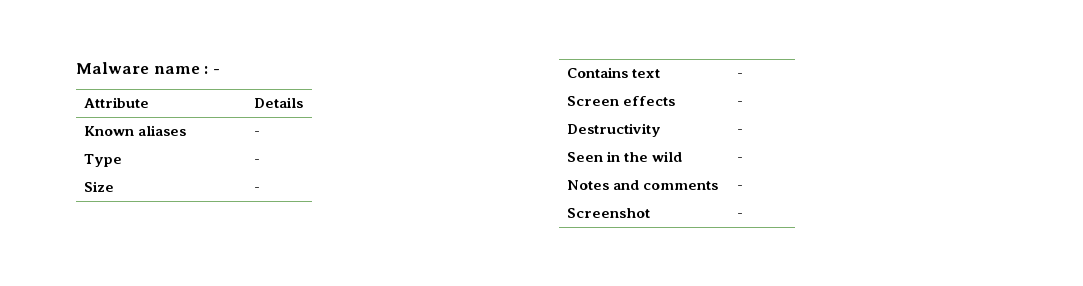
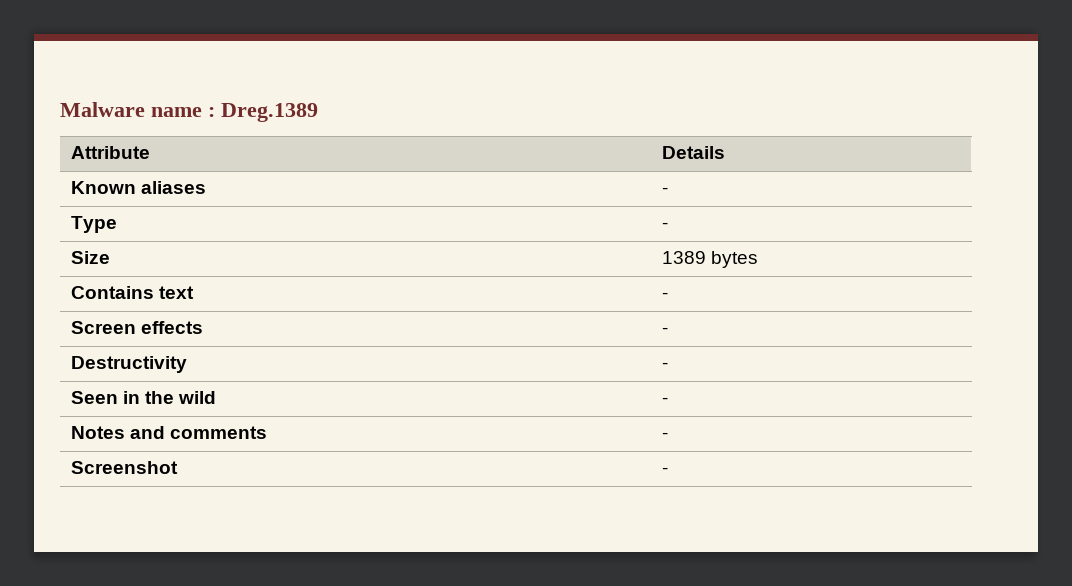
- Malware name : -
+ Malware name : Dreg.1389
- Size | -
+ Size | 1389 bytes

